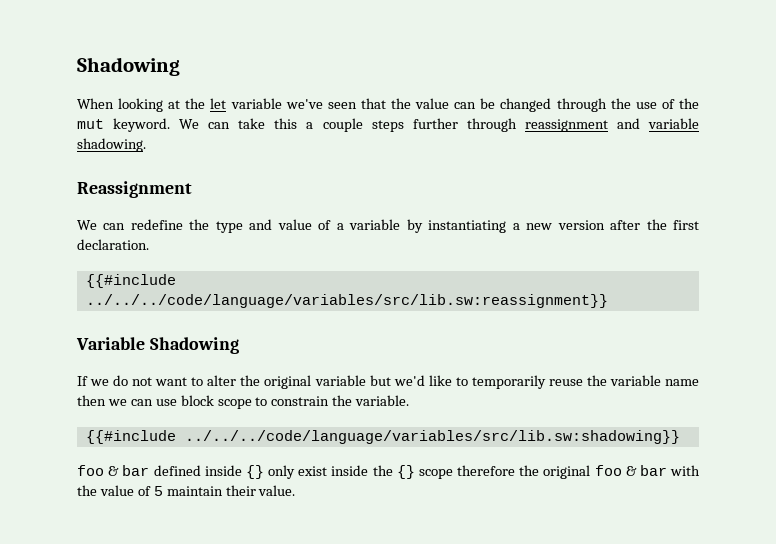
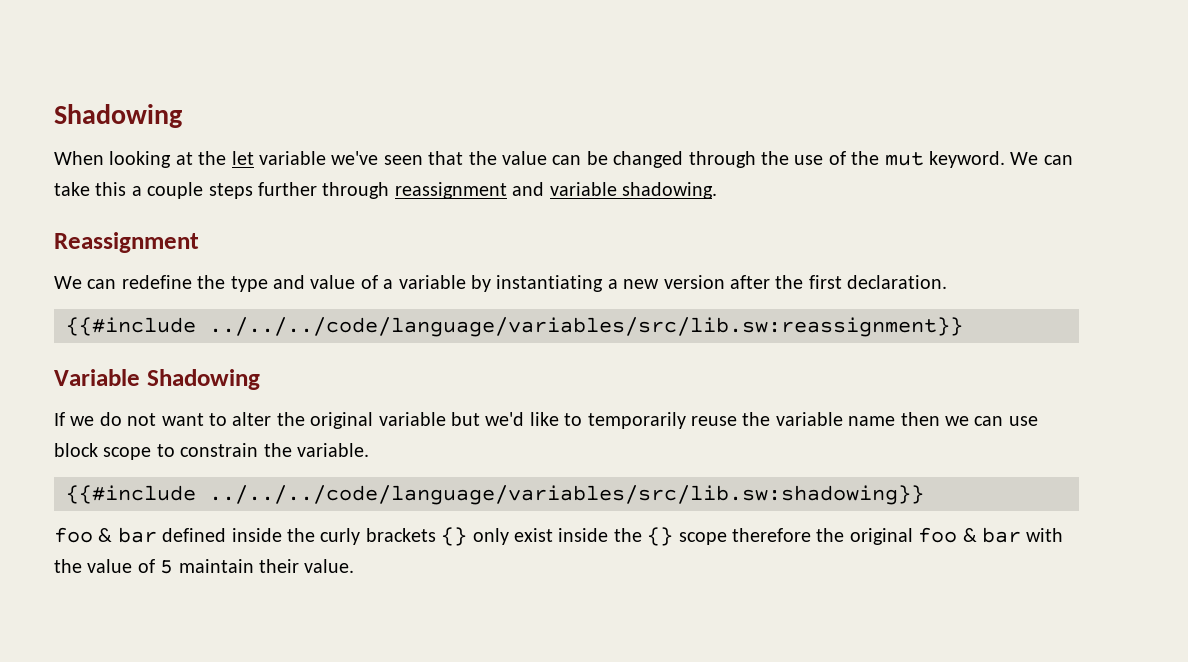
- foo & bar defined inside {} only exist inside the {} scope therefore the original foo & bar with the value of 5 maintain their value.
+ foo & bar defined inside the curly brackets {} only exist inside the {} scope therefore the original foo & bar with the value of 5 maintain their value.

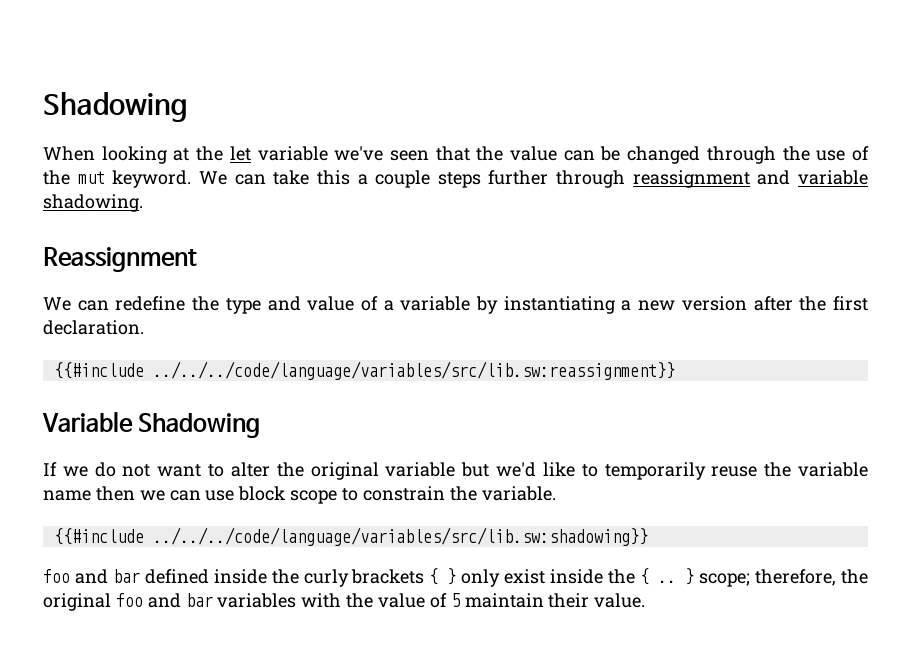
- foo & bar defined inside the curly brackets {} only exist inside the {} scope therefore the original foo & bar with the value of 5 maintain their value.
+ foo and bar defined inside the curly brackets { } only exist inside the { .. } scope; therefore, the original foo and bar variables with the value of 5 maintain their value.

